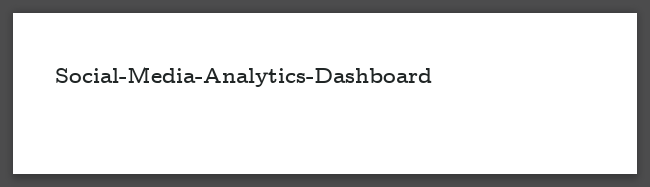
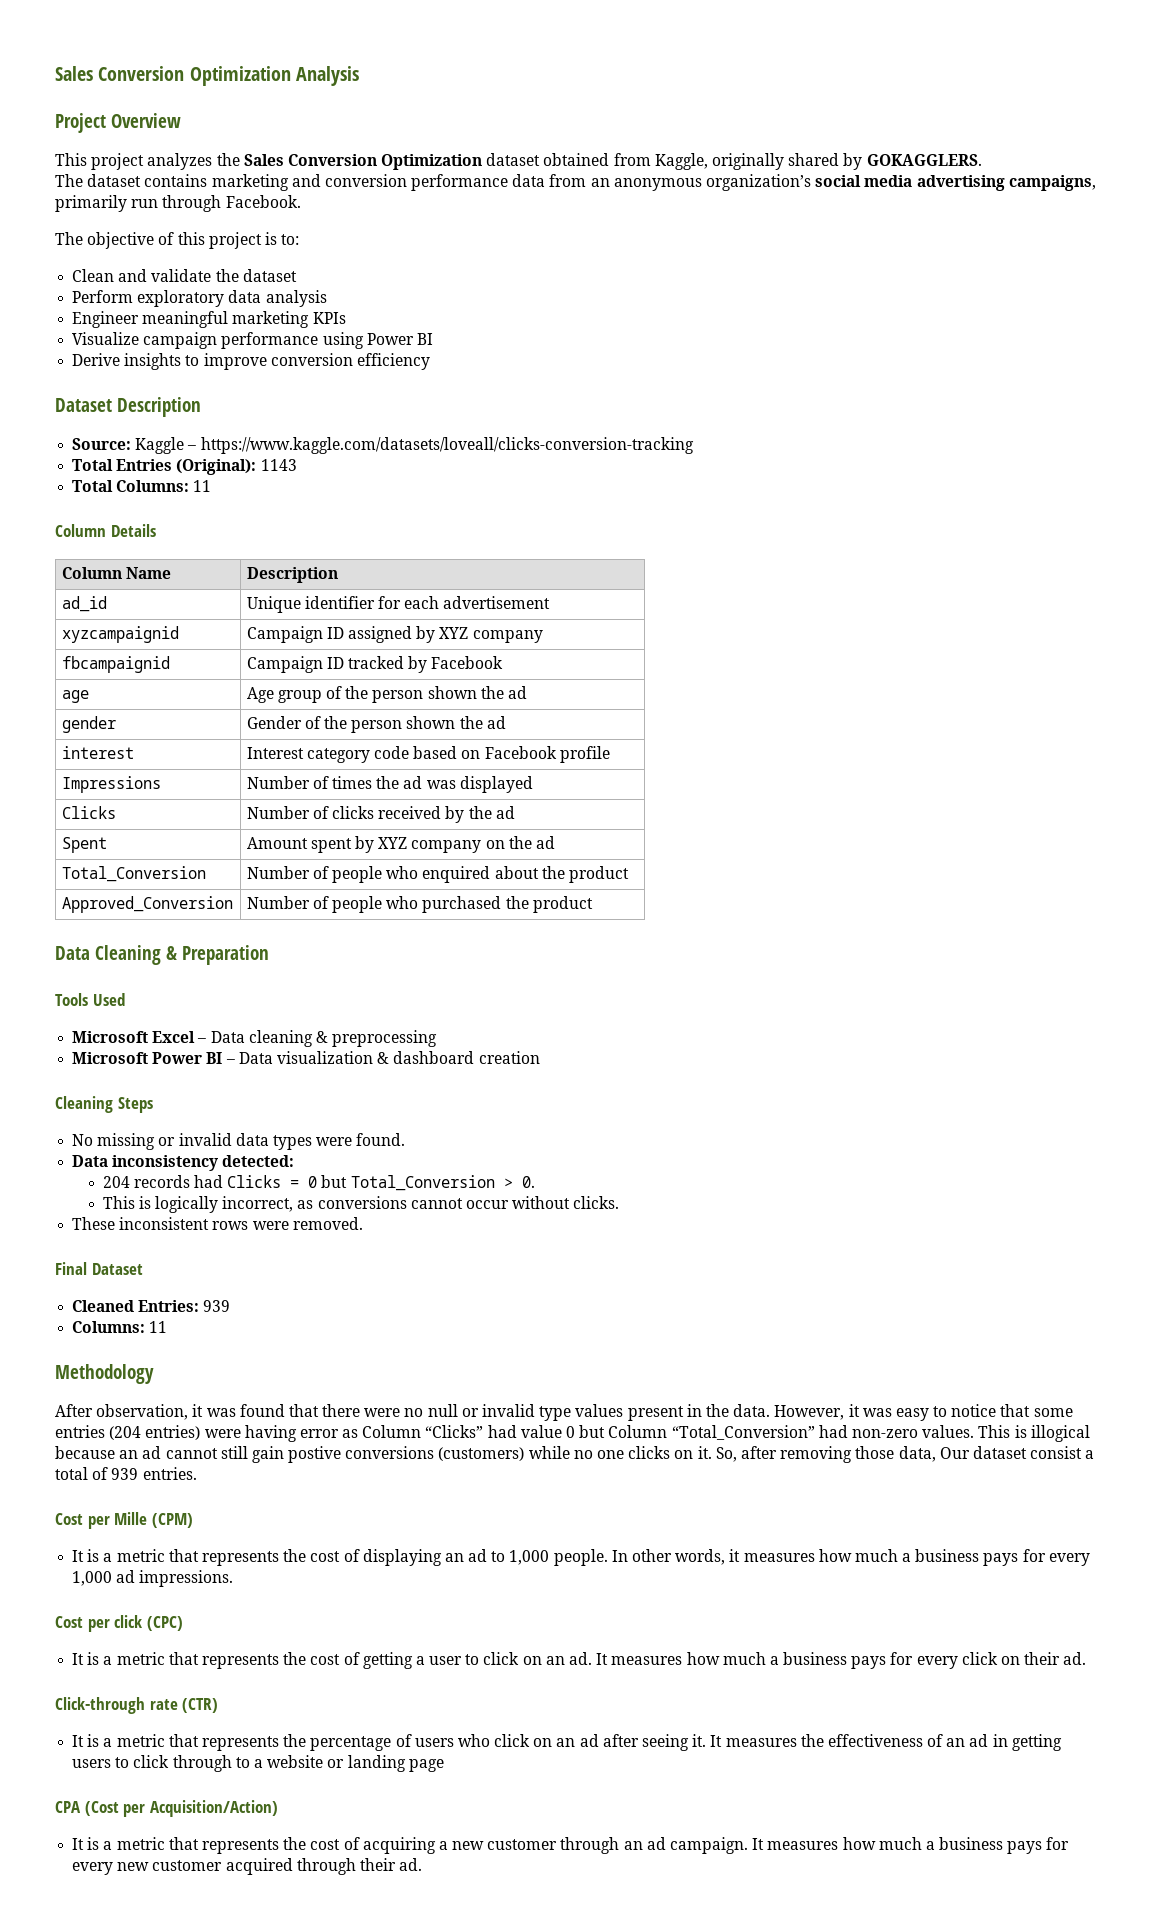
- Social-Media-Analytics-Dashboard
+ Sales Conversion Optimization Analysis
+ Project Overview
+ This project analyzes the Sales Conversion Optimization dataset obtained from Kaggle, originally shared by GOKAGGLERS.
+ The dataset contains marketing and conversion performance data from an anonymous organization’s social media advertising campaigns, primarily run through Facebook.
+ The objective of this project is to:
+ Clean and validate the dataset
+ Perform exploratory data analysis
+ Engineer meaningful marketing KPIs
+ Visualize campaign performance using Power BI
+ Derive insights to improve conversion efficiency
+ Dataset Description
+ Source: Kaggle – https://www.kaggle.com/datasets/loveall/clicks-conversion-tracking
+ Total Entries (Original): 1143
+ Total Columns: 11
+ Column Details
+ Column Name | Description
+ ad_id | Unique identifier for each advertisement
+ xyzcampaignid | Campaign ID assigned by XYZ company
+ fbcampaignid | Campaign ID tracked by Facebook
+ age | Age group of the person shown the ad
+ gender | Gender of the person shown the ad
+ interest | Interest category code based on Facebook profile
+ Impressions | Number of times the ad was displayed
+ Clicks | Number of clicks received by the ad
+ Spent | Amount spent by XYZ company on the ad
+ Total_Conversion | Number of people who enquired about the product
+ Approved_Conversion | Number of people who purchased the product
+ Data Cleaning & Preparation
+ Tools Used
+ Microsoft Excel – Data cleaning & preprocessing
+ Microsoft Power BI – Data visualization & dashboard creation
+ Cleaning Steps
+ No missing or invalid data types were found.
+ Data inconsistency detected:
+ 204 records had Clicks = 0 but Total_Conversion > 0.
+ This is logically incorrect, as conversions cannot occur without clicks.
+ These inconsistent rows were removed.
+ Final Dataset
+ Cleaned Entries: 939
+ Columns: 11
+ Methodology
+ After observation, it was found that there were no null or invalid type values present in the data. However, it was easy to notice that some entries (204 entries) were having error as Column “Clicks” had value 0 but Column “Total_Conversion” had non-zero values. This is illogical because an ad cannot still gain postive conversions (customers) while no one clicks on it. So, after removing those data, Our dataset consist a total of 939 entries.
+ Cost per Mille (CPM)
+ It is a metric that represents the cost of displaying an ad to 1,000 people. In other words, it measures how much a business pays for every 1,000 ad impressions.
+ Cost per click (CPC)
+ It is a metric that represents the cost of getting a user to click on an ad. It measures how much a business pays for every click on their ad.
+ Click-through rate (CTR)
+ It is a metric that represents the percentage of users who click on an ad after seeing it. It measures the effectiveness of an ad in getting users to click through to a website or landing page
+ CPA (Cost per Acquisition/Action)
+ It is a metric that represents the cost of acquiring a new customer through an ad campaign. It measures how much a business pays for every new customer acquired through their ad.

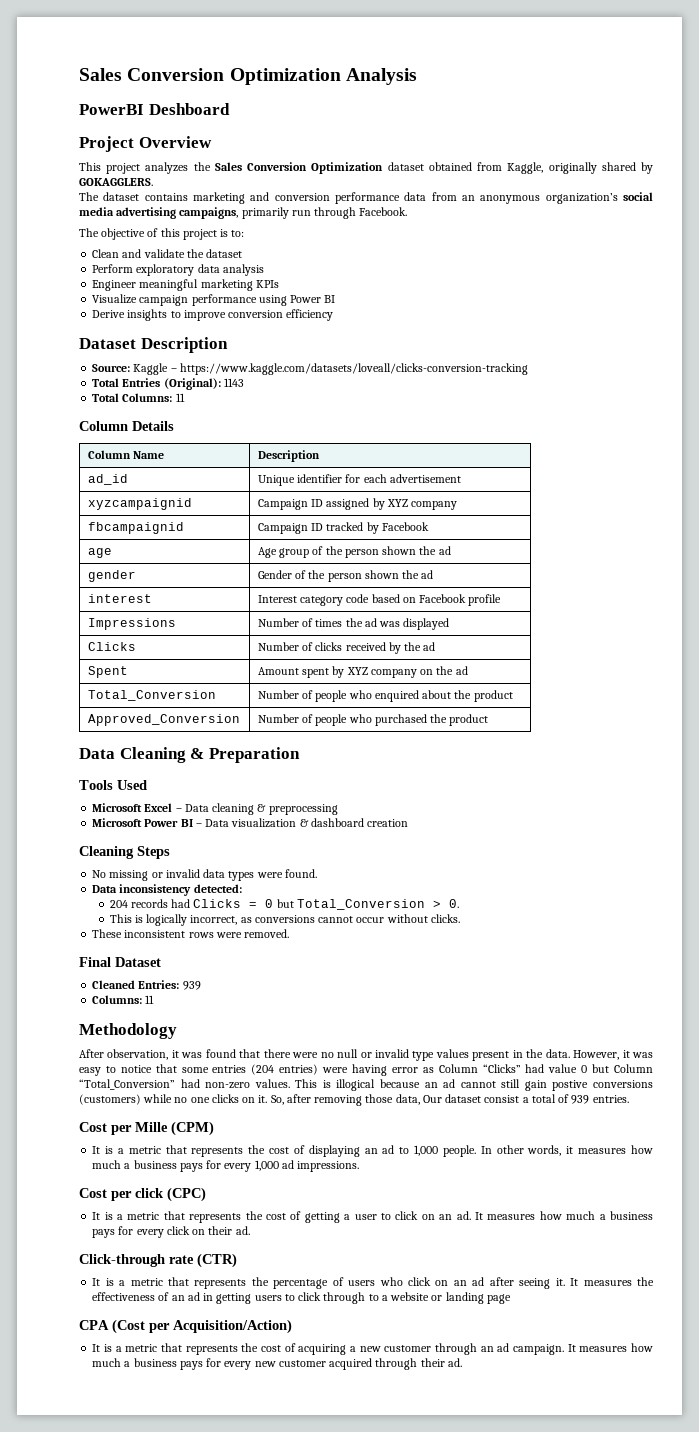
+ PowerBI Deshboard

